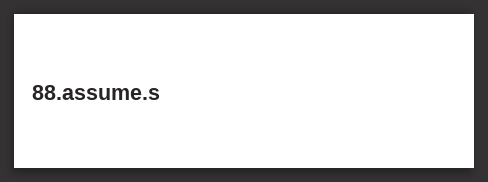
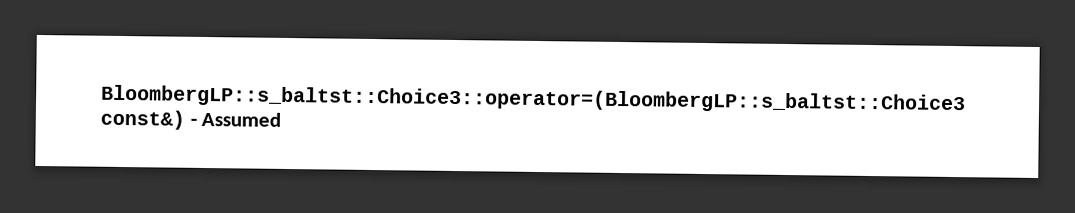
- 88.assume.s
+ BloombergLP::s_baltst::Choice3::operator=(BloombergLP::s_baltst::Choice3 const&) - Assumed

